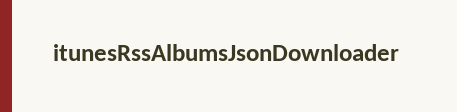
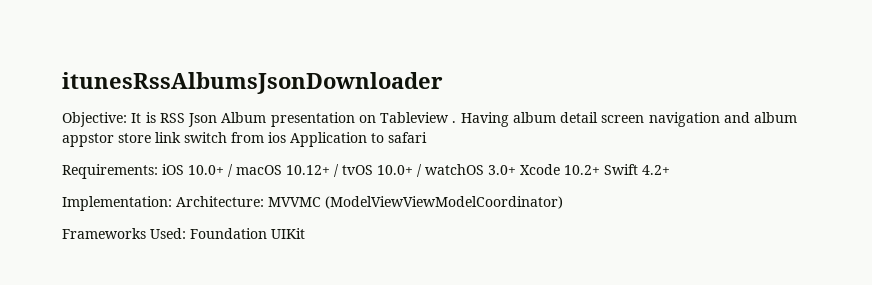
+ Objective: It is RSS Json Album presentation on Tableview . Having album detail screen navigation and album appstor store link switch from ios Application to safari
+ Requirements: iOS 10.0+ / macOS 10.12+ / tvOS 10.0+ / watchOS 3.0+ Xcode 10.2+ Swift 4.2+
+ Implementation: Architecture: MVVMC (ModelViewViewModelCoordinator)
+ Frameworks Used: Foundation UIKit

